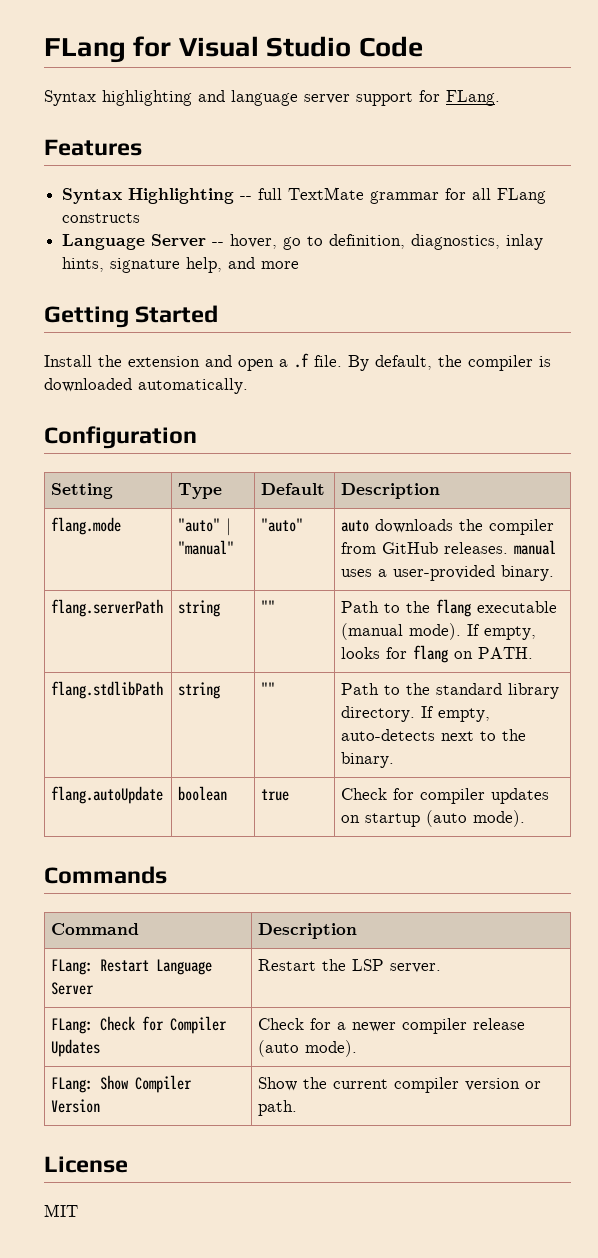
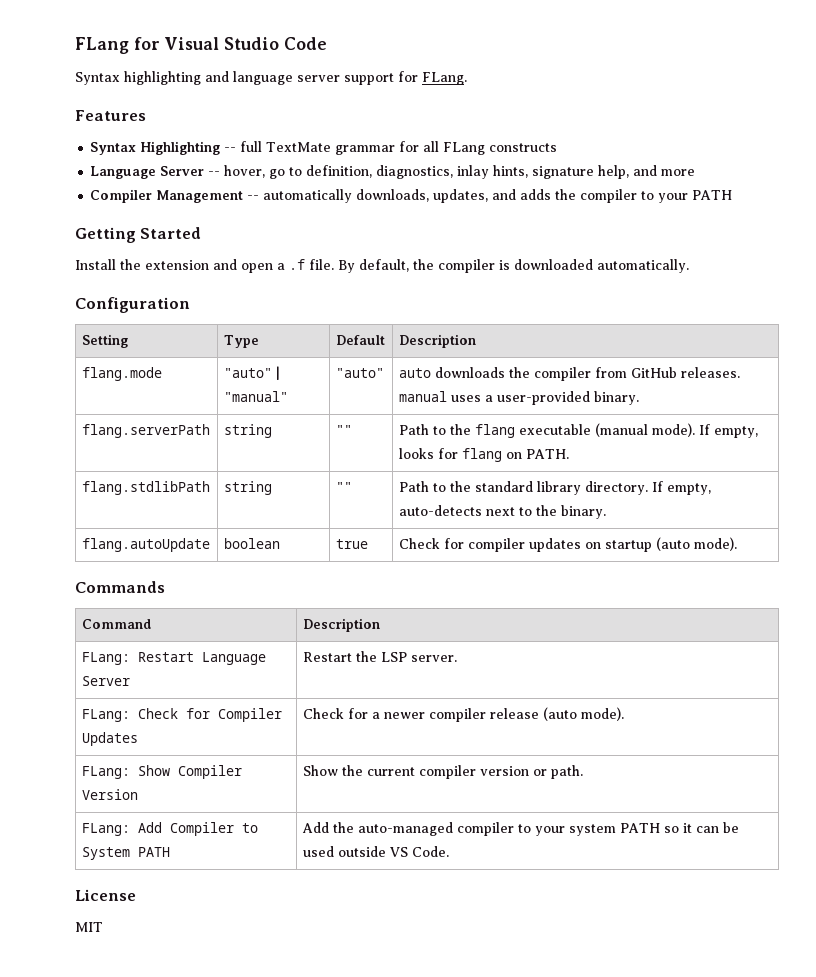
+ Compiler Management -- automatically downloads, updates, and adds the compiler to your PATH
+ FLang: Add Compiler to System PATH | Add the auto-managed compiler to your system PATH so it can be used outside VS Code.

